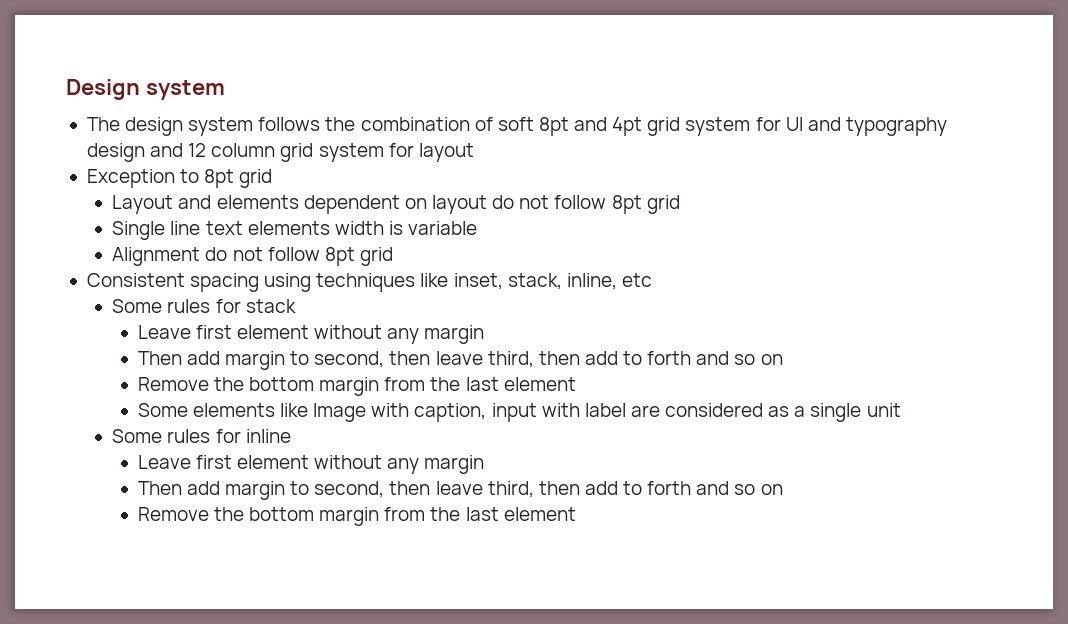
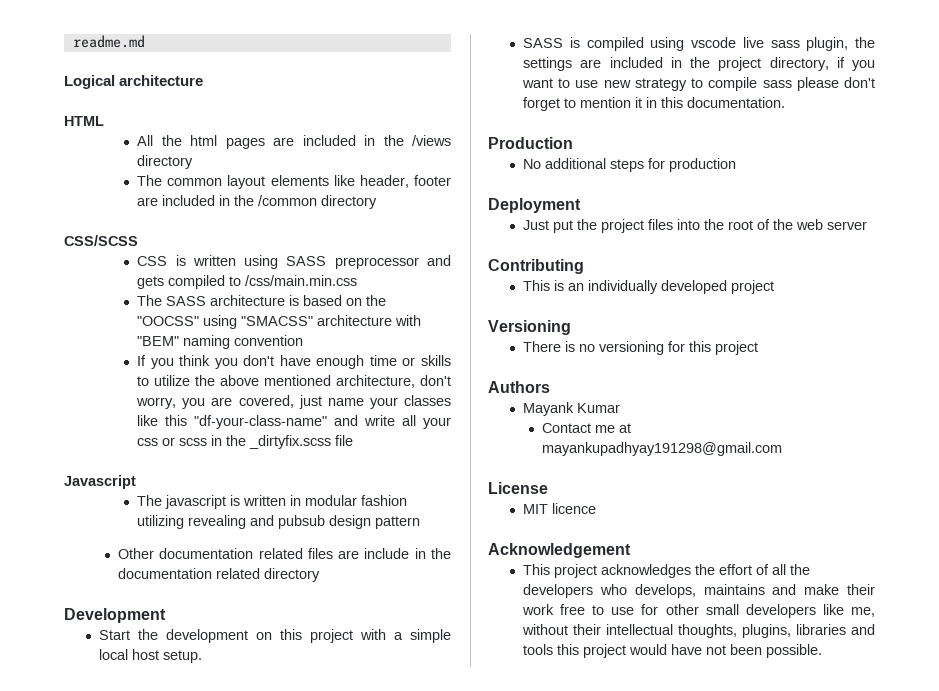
- Design system
- The design system follows the combination of soft 8pt and 4pt grid system for UI and typography design and 12 column grid system for layout
- Exception to 8pt grid
- Layout and elements dependent on layout do not follow 8pt grid
- Single line text elements width is variable
- Alignment do not follow 8pt grid
- Consistent spacing using techniques like inset, stack, inline, etc
- Some rules for stack
- Leave first element without any margin
- Then add margin to second, then leave third, then add to forth and so on
- Remove the bottom margin from the last element
- Some elements like Image with caption, input with label are considered as a single unit
- Some rules for inline
- Leave first element without any margin
- Then add margin to second, then leave third, then add to forth and so on
- Remove the bottom margin from the last element
+ readme.md
+ Logical architecture
+ HTML
+ All the html pages are included in the /views directory
+ The common layout elements like header, footer are included in the /common directory
+ CSS/SCSS
+ CSS is written using SASS preprocessor and gets compiled to /css/main.min.css
+ The SASS architecture is based on the "OOCSS" using "SMACSS" architecture with "BEM" naming convention
+ If you think you don't have enough time or skills to utilize the above mentioned architecture, don't worry, you are covered, just name your classes like this "df-your-class-name" and write all your css or scss in the _dirtyfix.scss file
+ Javascript
+ The javascript is written in modular fashion utilizing revealing and pubsub design pattern
+ Other documentation related files are include in the documentation related directory
+ Development
+ Start the development on this project with a simple local host setup.
+ SASS is compiled using vscode live sass plugin, the settings are included in the project directory, if you want to use new strategy to compile sass please don't forget to mention it in this documentation.
+ Production
+ No additional steps for production
+ Deployment
+ Just put the project files into the root of the web server
+ Contributing
+ This is an individually developed project
+ Versioning
+ There is no versioning for this project
+ Authors
+ Mayank Kumar
+ Contact me at mayankupadhyay191298@gmail.com
+ License
+ MIT licence
+ Acknowledgement
+ This project acknowledges the effort of all the developers who develops, maintains and make their work free to use for other small developers like me, without their intellectual thoughts, plugins, libraries and tools this project would have not been possible.

